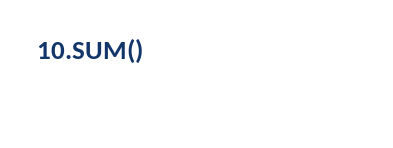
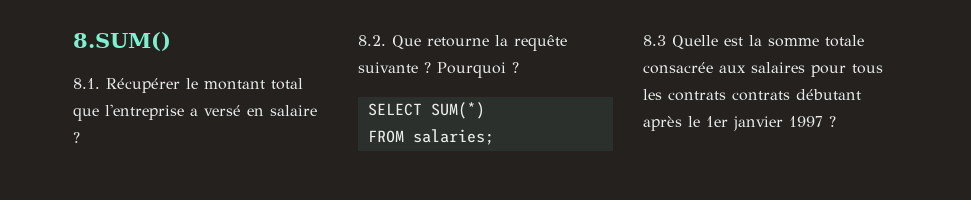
- 10.SUM()
+ 8.SUM()
+ 8.1. Récupérer le montant total que l'entreprise a versé en salaire ?
+ 8.2. Que retourne la requête suivante ? Pourquoi ?
+ SELECT SUM(*)
+ FROM salaries;
+ 8.3 Quelle est la somme totale consacrée aux salaires pour tous les contrats contrats débutant après le 1er janvier 1997 ?

